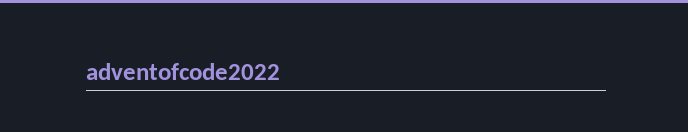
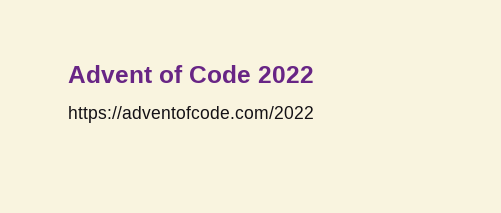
- adventofcode2022
+ Advent of Code 2022
+ https://adventofcode.com/2022

